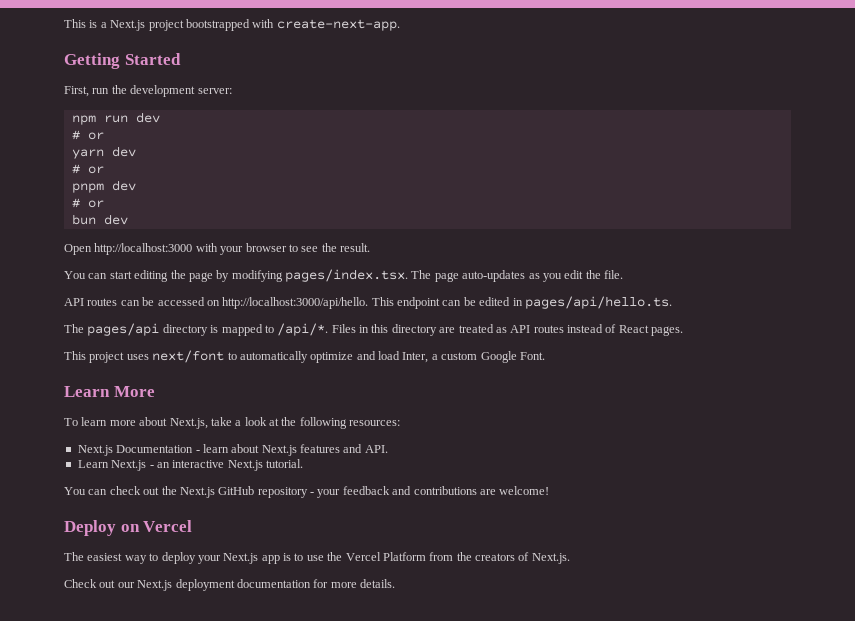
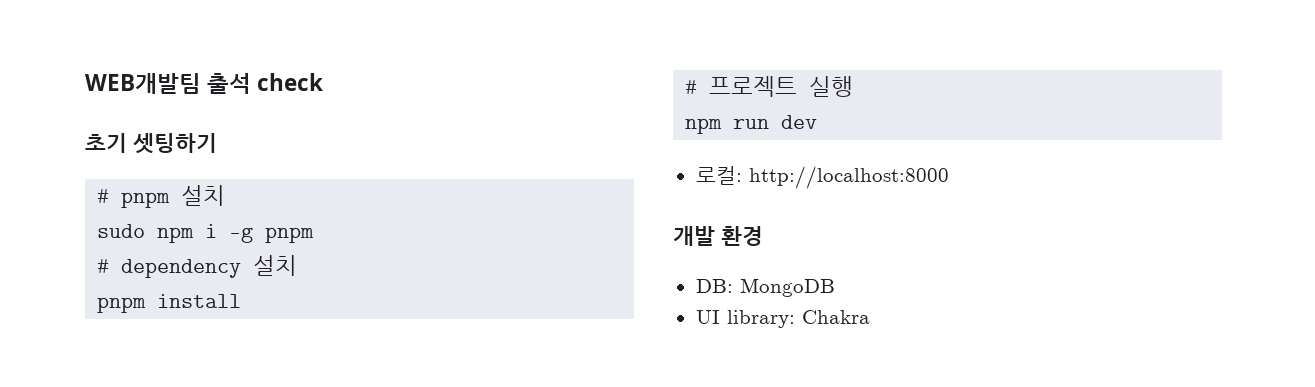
- This is a Next.js project bootstrapped with create-next-app.
- Getting Started
- First, run the development server:
+ WEB개발팀 출석 check
+ 초기 셋팅하기
+ # pnpm 설치
+ sudo npm i -g pnpm
+ # dependency 설치
+ pnpm install
+ # 프로젝트 실행
  npm run dev
- # or
- yarn dev
- # or
- pnpm dev
- # or
- bun dev
- Open http://localhost:3000 with your browser to see the result.
- You can start editing the page by modifying pages/index.tsx. The page auto-updates as you edit the file.
- API routes can be accessed on http://localhost:3000/api/hello. This endpoint can be edited in pages/api/hello.ts.
- The pages/api directory is mapped to /api/*. Files in this directory are treated as API routes instead of React pages.
- This project uses next/font to automatically optimize and load Inter, a custom Google Font.
- Learn More
- To learn more about Next.js, take a look at the following resources:
- Next.js Documentation - learn about Next.js features and API.
- Learn Next.js - an interactive Next.js tutorial.
- You can check out the Next.js GitHub repository - your feedback and contributions are welcome!
- Deploy on Vercel
- The easiest way to deploy your Next.js app is to use the Vercel Platform from the creators of Next.js.
- Check out our Next.js deployment documentation for more details.
+ 로컬: http://localhost:8000
+ 개발 환경
+ DB: MongoDB
+ UI library: Chakra

